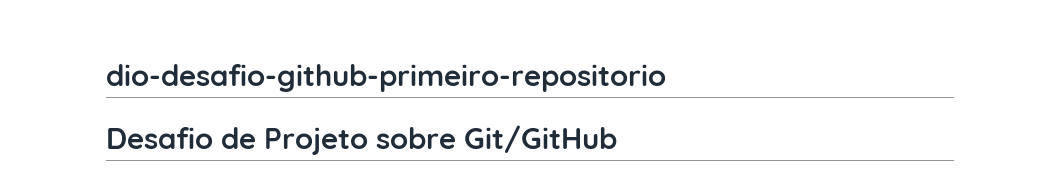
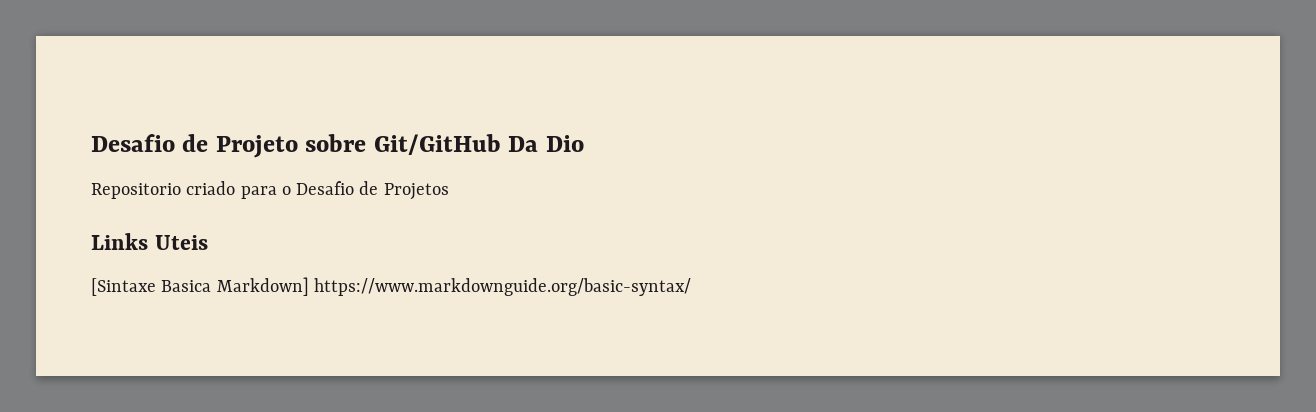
- dio-desafio-github-primeiro-repositorio
- Desafio de Projeto sobre Git/GitHub
+ Desafio de Projeto sobre Git/GitHub Da Dio
+ Repositorio criado para o Desafio de Projetos
+ Links Uteis
+ [Sintaxe Basica Markdown] https://www.markdownguide.org/basic-syntax/

